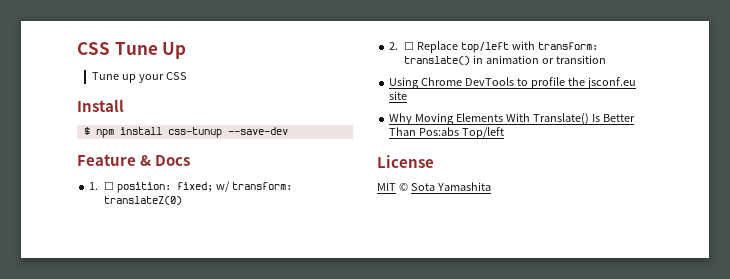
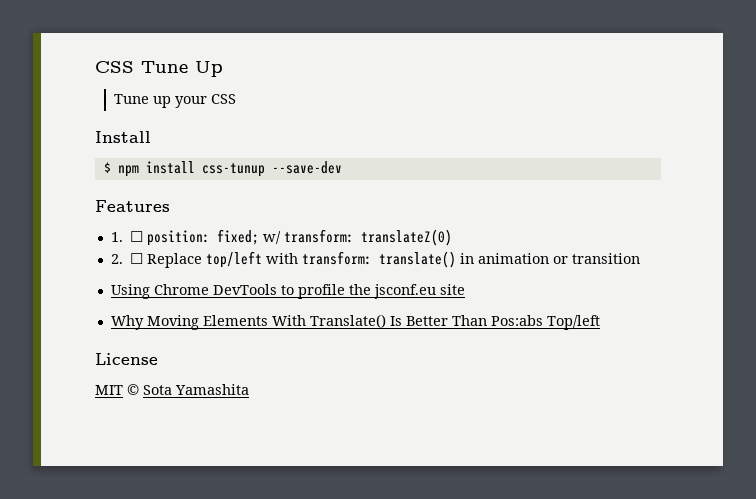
- Feature & Docs
+ Features

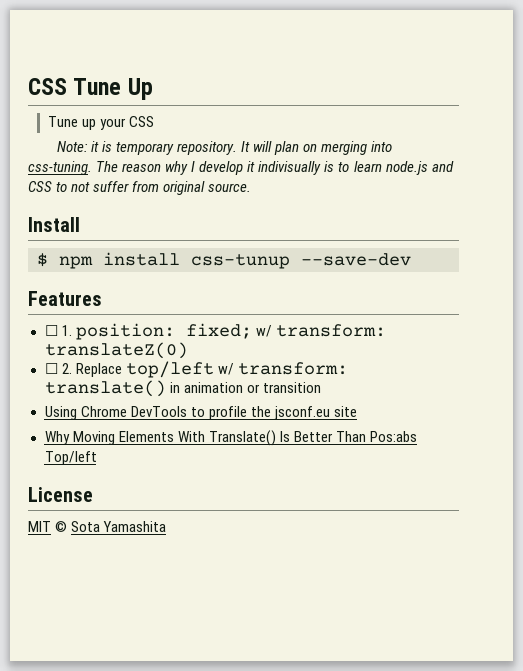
+ Note: it is temporary repository. It will plan on merging into css-tuning. The reason why I develop it indivisually is to learn node.js and CSS to not suffer from original source.
- 1. ☐ position: fixed; w/ transform: translateZ(0)
+ ☐ 1. position: fixed; w/ transform: translateZ(0)
- 2. ☐ Replace top/left with transform: translate() in animation or transition
+ ☐ 2. Replace top/left w/ transform: translate() in animation or transition

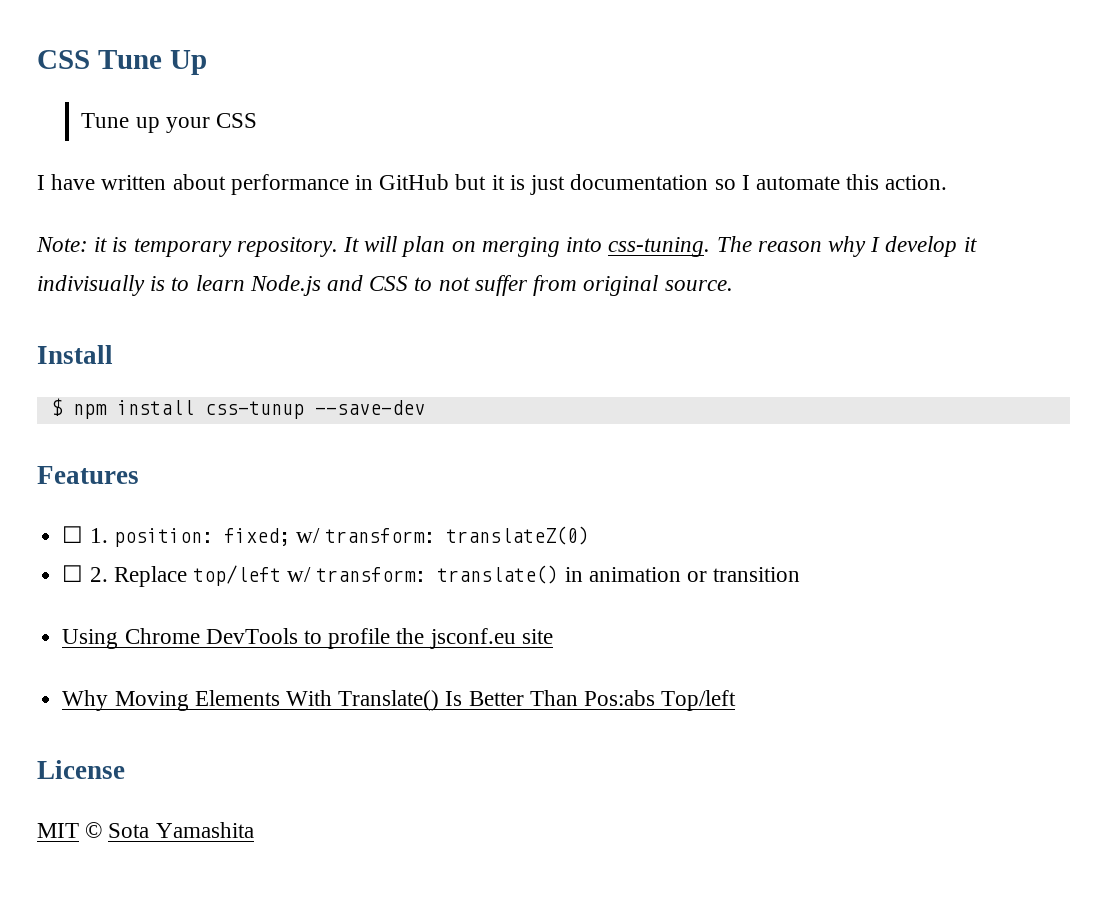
+ I have written about performance in GitHub but it is just documentation so I automate this action.
- The reason why I develop it indivisually is to learn node.js and CSS to not suffer from original source.
+ The reason why I develop it indivisually is to learn Node.js and CSS to not suffer from original source.

